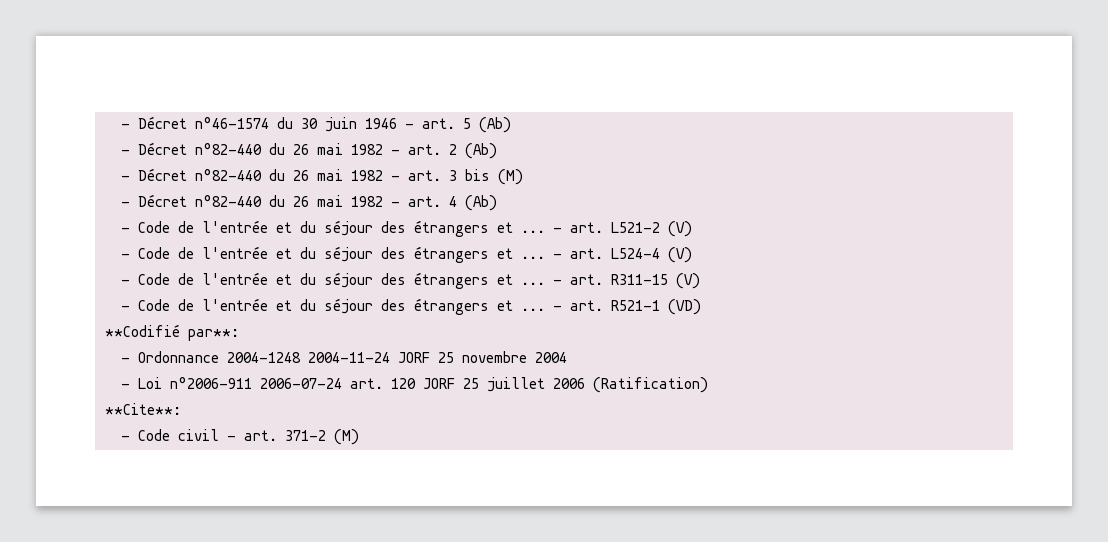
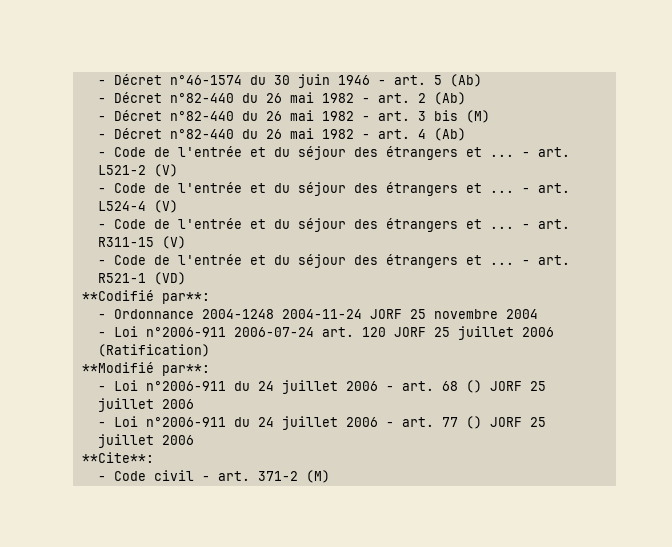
+ **Modifié par**:
+ - Loi n°2006-911 du 24 juillet 2006 - art. 68 () JORF 25 juillet 2006
+ - Loi n°2006-911 du 24 juillet 2006 - art. 77 () JORF 25 juillet 2006

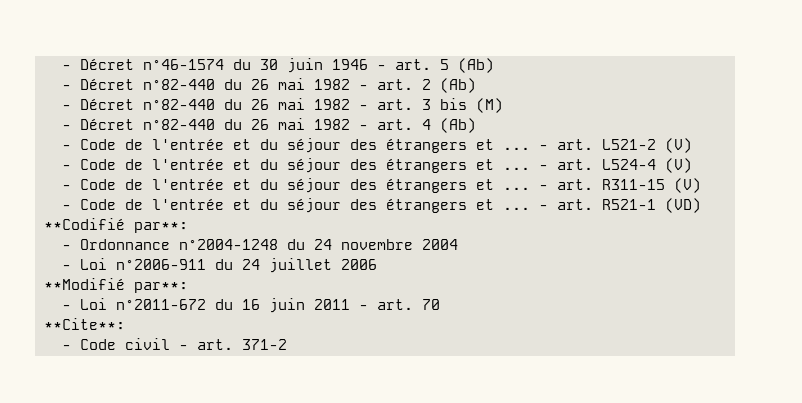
- - Ordonnance 2004-1248 2004-11-24 JORF 25 novembre 2004
- - Loi n°2006-911 2006-07-24 art. 120 JORF 25 juillet 2006 (Ratification)
+ - Ordonnance n°2004-1248 du 24 novembre 2004
+ - Loi n°2006-911 du 24 juillet 2006
  **Modifié par**:
- - Loi n°2006-911 du 24 juillet 2006 - art. 68 () JORF 25 juillet 2006
- - Loi n°2006-911 du 24 juillet 2006 - art. 77 () JORF 25 juillet 2006
+ - Loi n°2011-672 du 16 juin 2011 - art. 70
- - Code civil - art. 371-2 (M)
+ - Code civil - art. 371-2

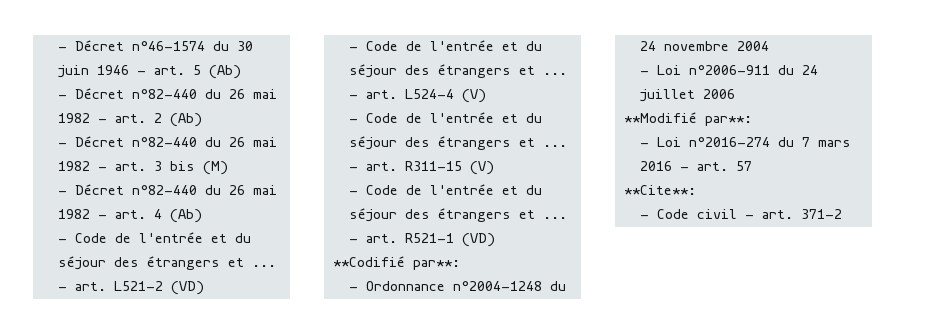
- - art. L521-2 (V)
+ - art. L521-2 (VD)
- - Loi n°2011-672 du 16 juin 2011 - art. 70
+ - Loi n°2016-274 du 7 mars 2016 - art. 57

